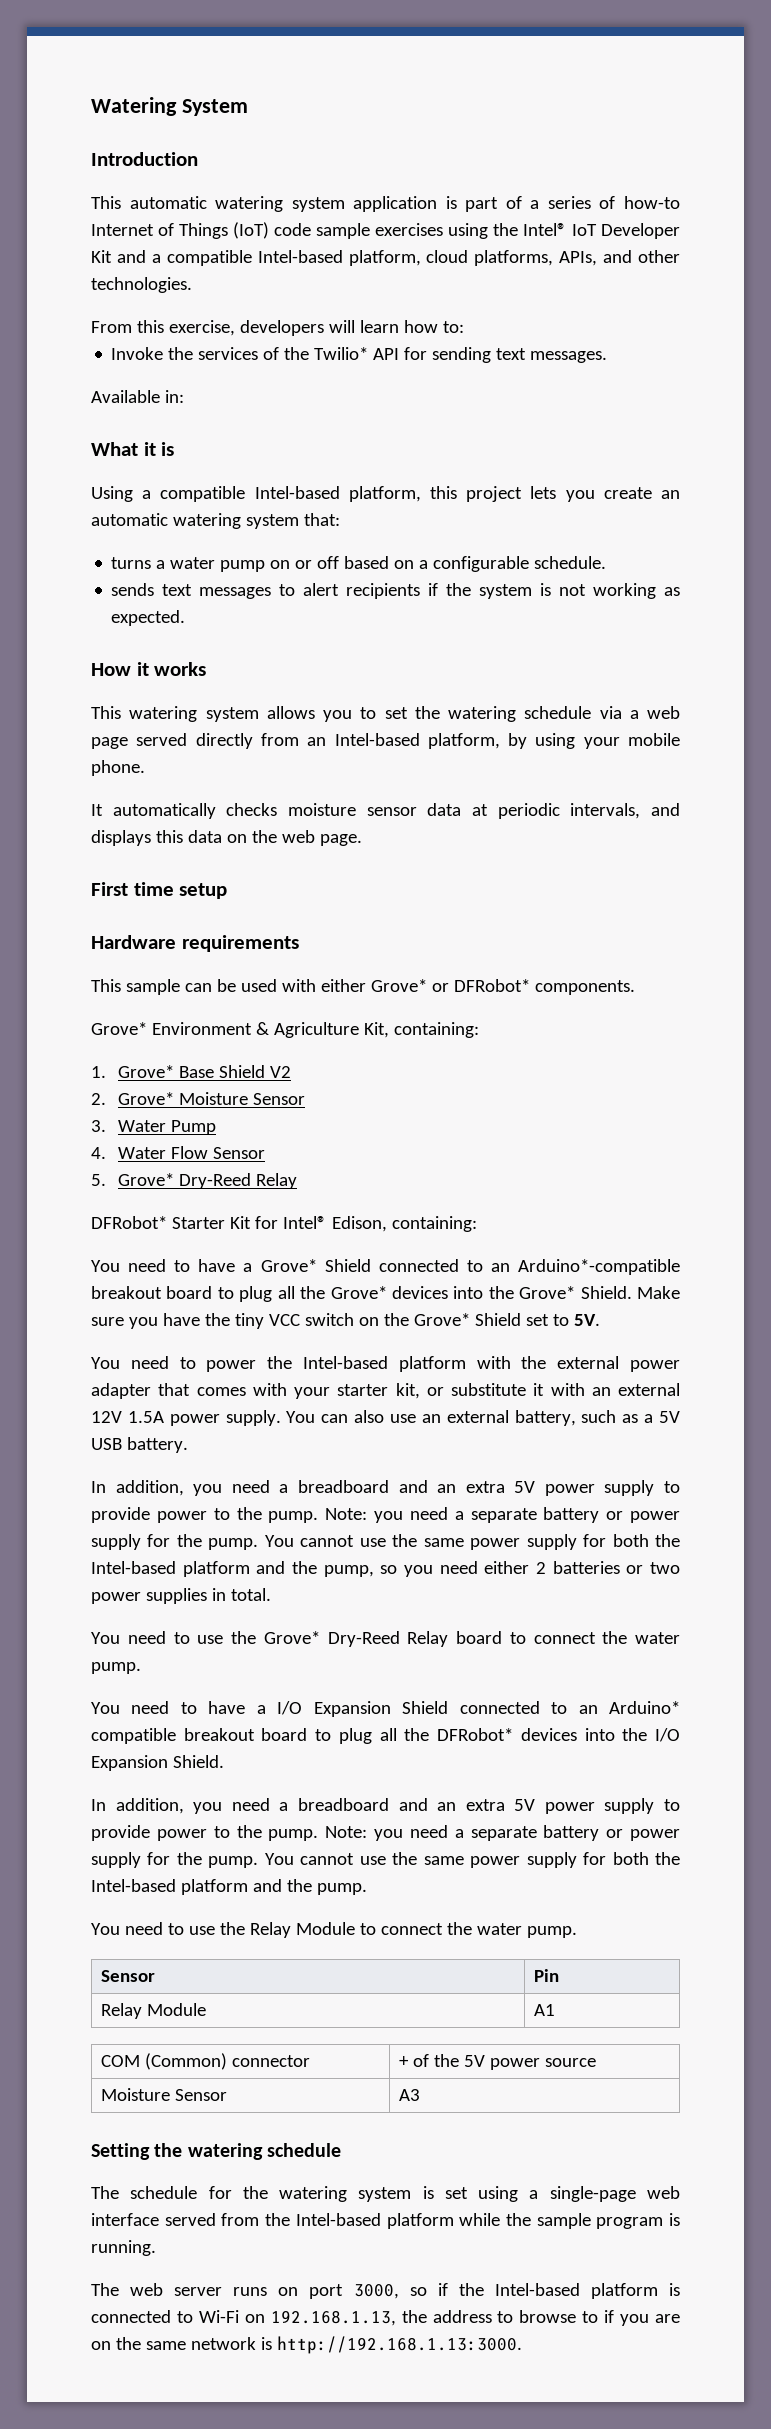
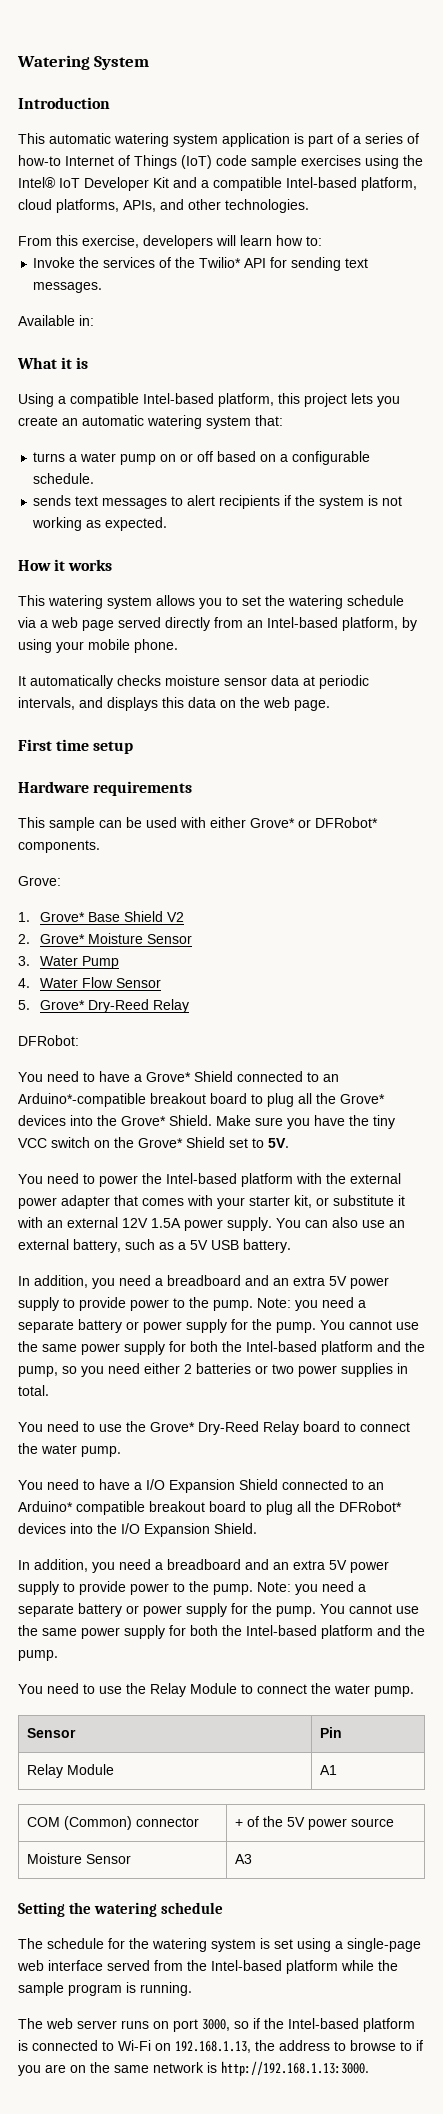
- Grove* Environment & Agriculture Kit, containing:
+ Grove:
- DFRobot* Starter Kit for Intel® Edison, containing:
+ DFRobot:

